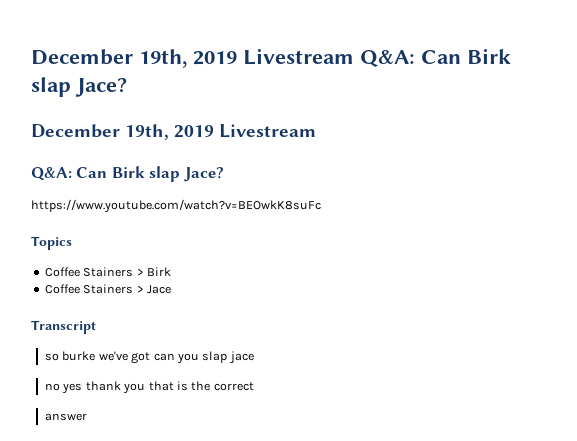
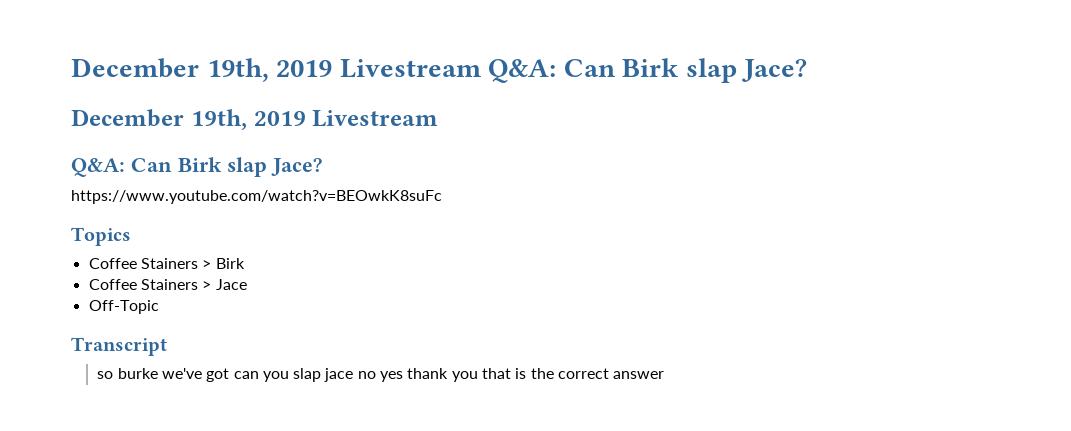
+ Off-Topic
- so burke we've got can you slap jace
- no yes thank you that is the correct
- answer
+ so burke we've got can you slap jace no yes thank you that is the correct answer

